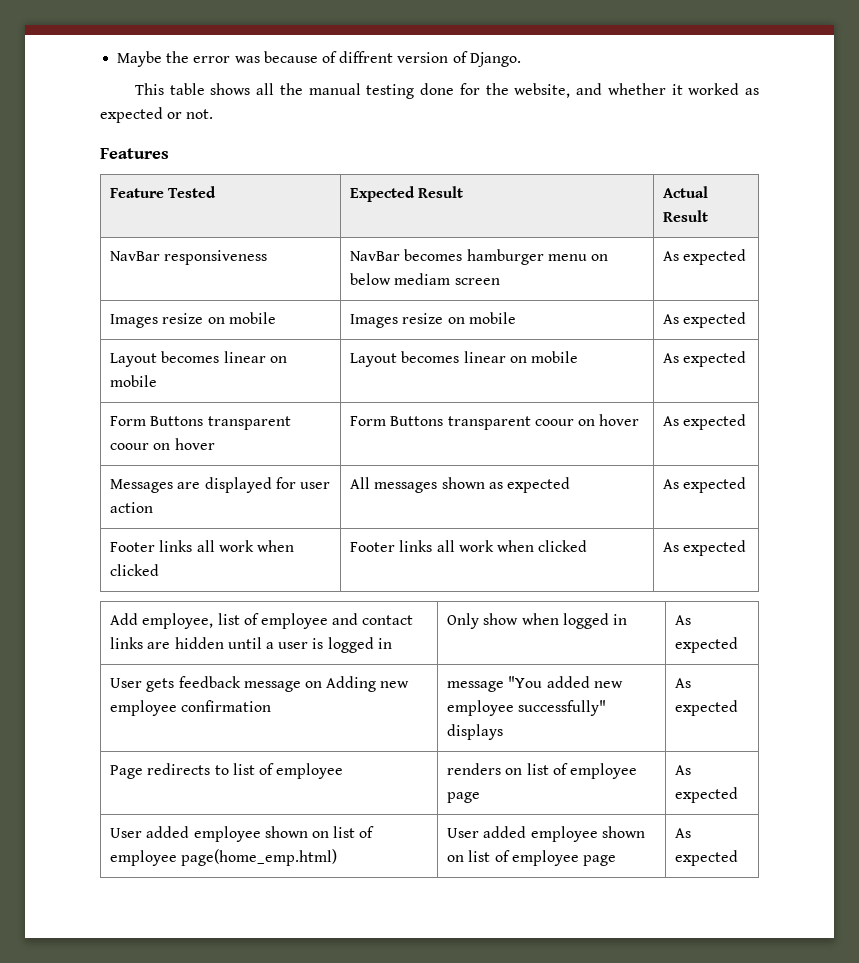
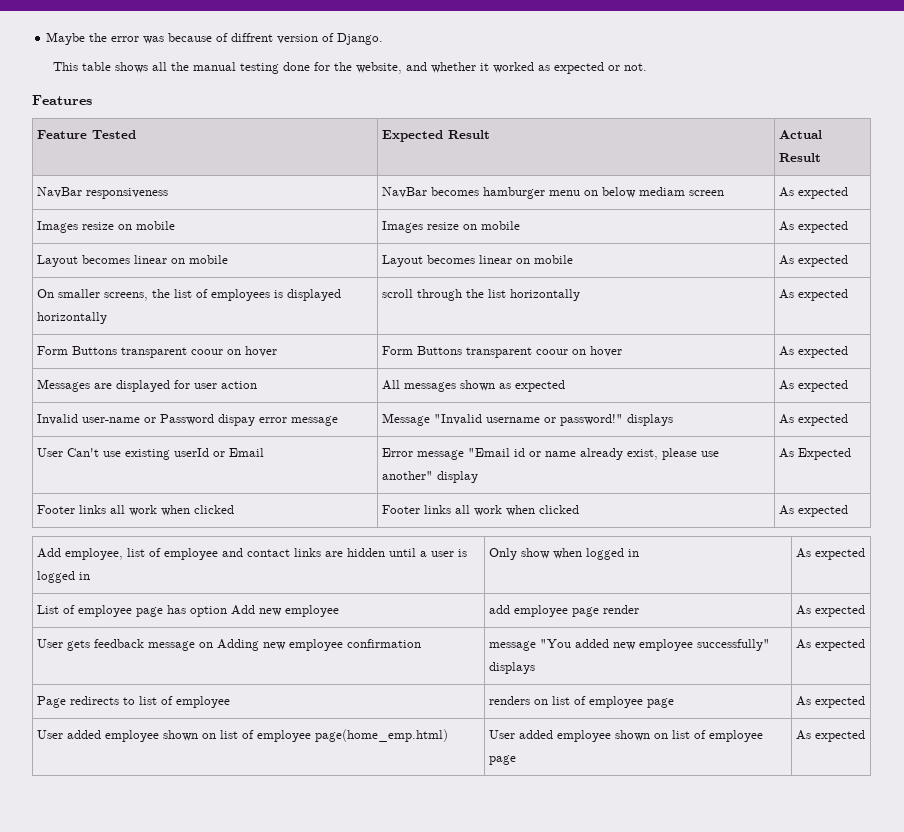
+ On smaller screens, the list of employees is displayed horizontally | scroll through the list horizontally | As expected
+ Invalid user-name or Password dispay error message | Message "Invalid username or password!" displays | As expected
+ User Can't use existing userId or Email | Error message "Email id or name already exist, please use another" display | As Expected
+ List of employee page has option Add new employee | add employee page render | As expected

